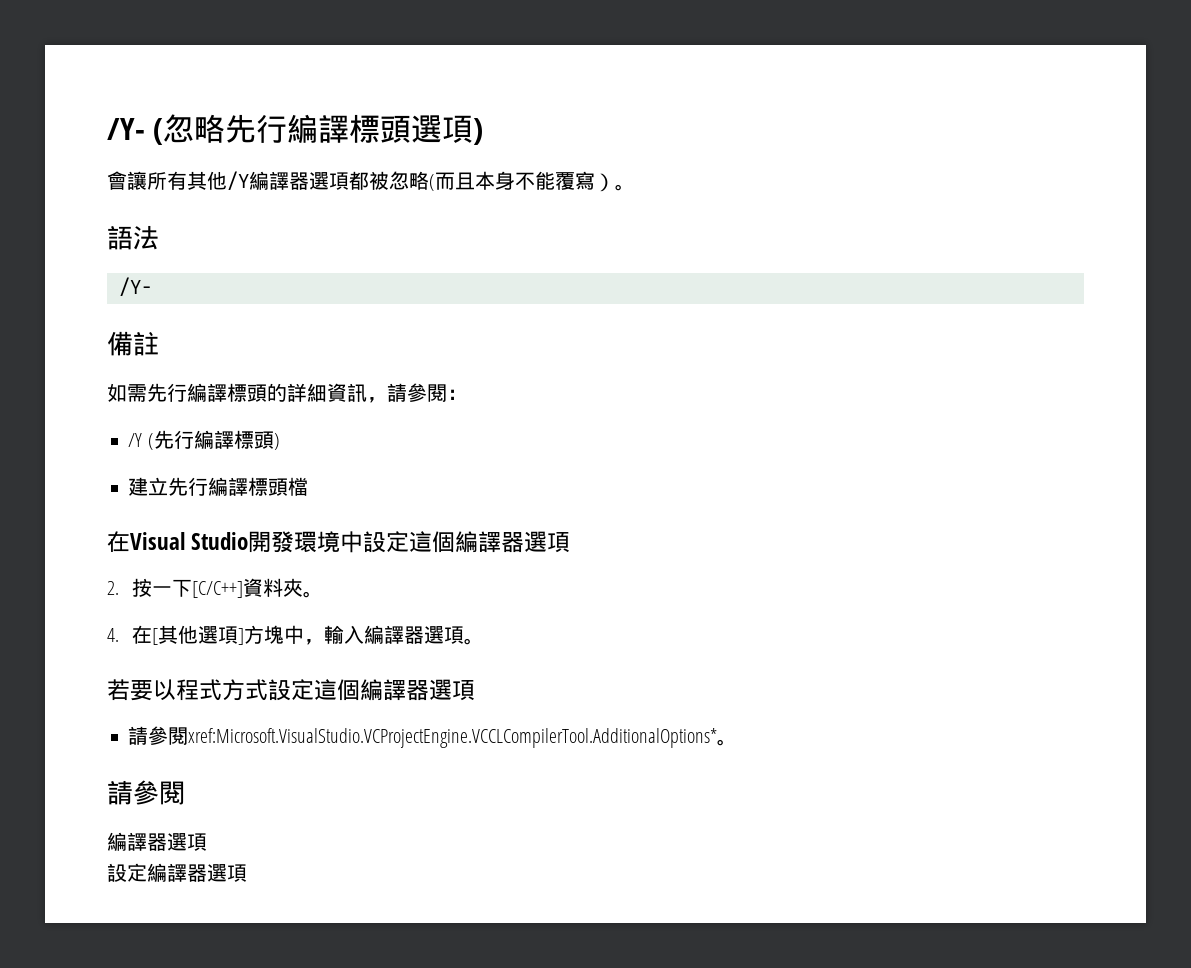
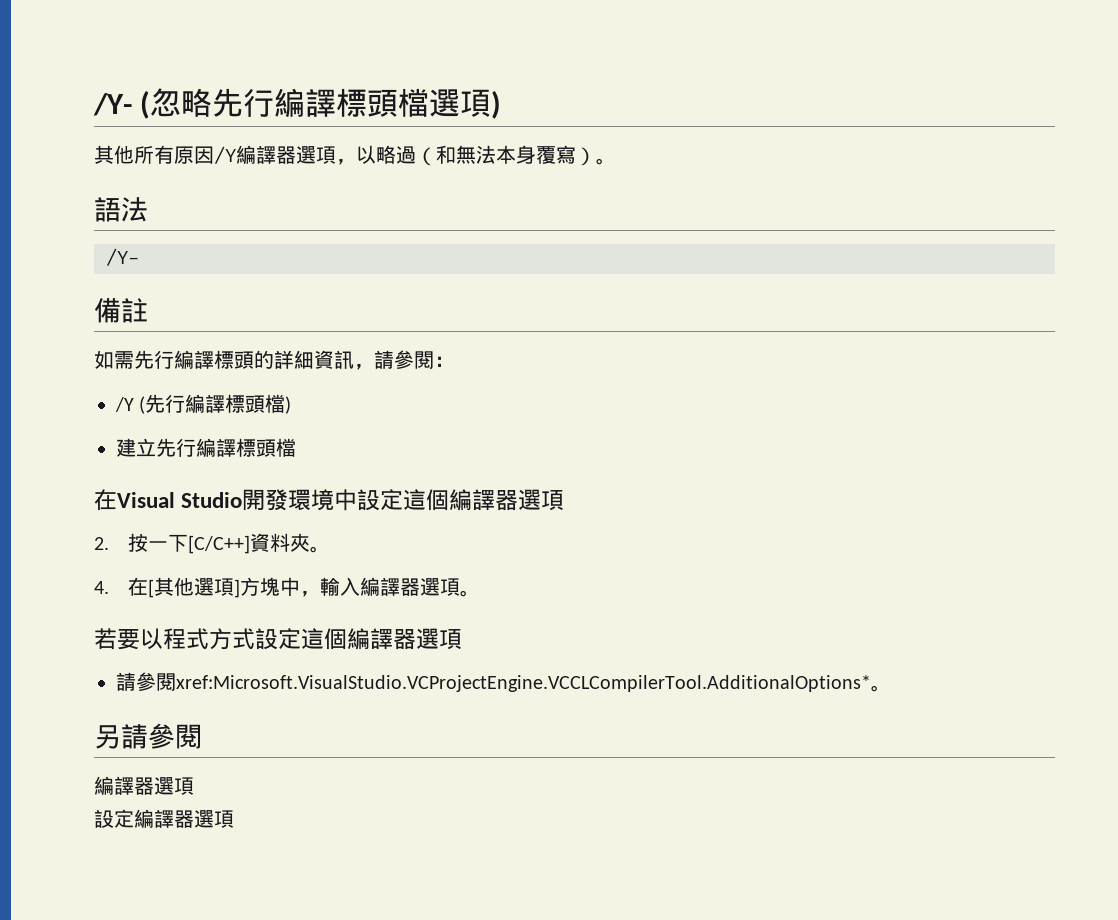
- /Y- (忽略先行編譯標頭選項)
+ /Y- (忽略先行編譯標頭檔選項)
- 會讓所有其他/Y編譯器選項都被忽略(而且本身不能覆寫）。
+ 其他所有原因/Y編譯器選項，以略過（和無法本身覆寫）。
- /Y (先行編譯標頭)
+ /Y (先行編譯標頭檔)
  請參閱xref:Microsoft.VisualStudio.VCProjectEngine.VCCLCompilerTool.AdditionalOptions*。
- 請參閱
+ 另請參閱

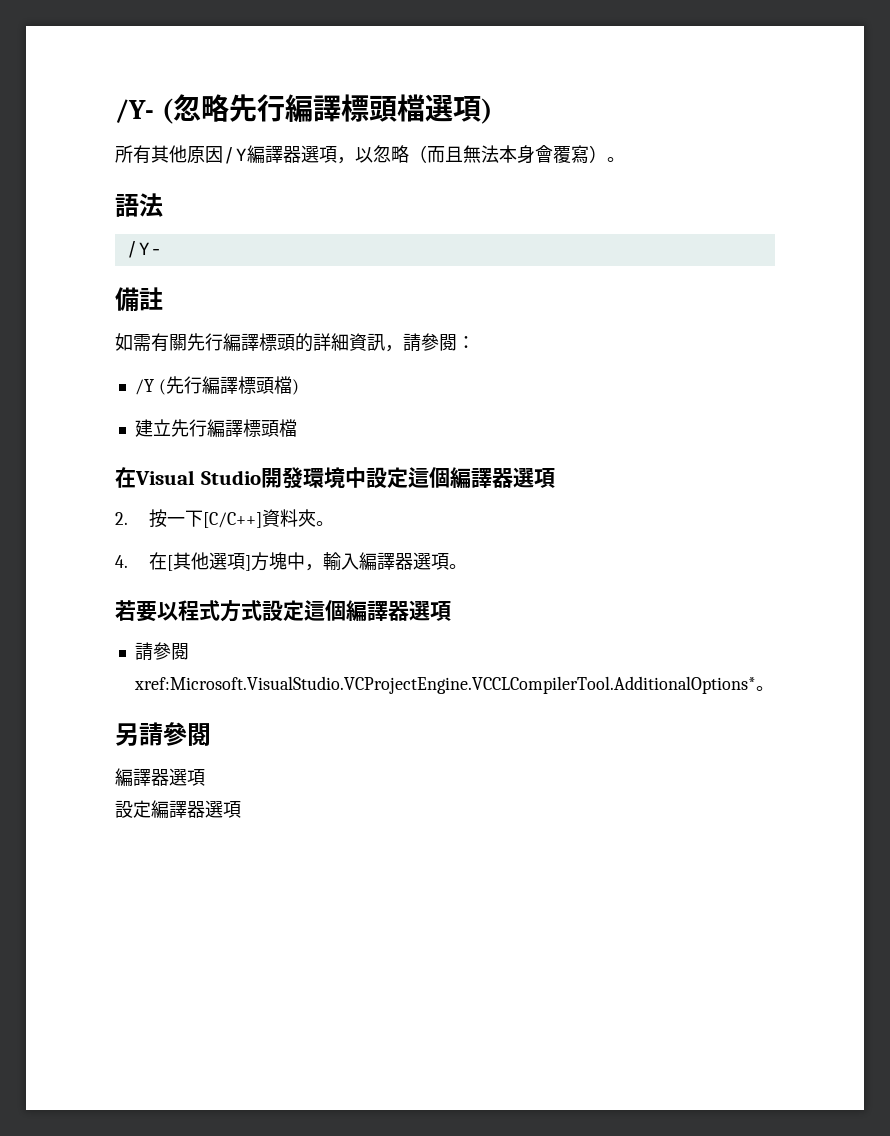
- 其他所有原因/Y編譯器選項，以略過（和無法本身覆寫）。
+ 所有其他原因/Y編譯器選項，以忽略（而且無法本身會覆寫）。
- 如需先行編譯標頭的詳細資訊，請參閱：
+ 如需有關先行編譯標頭的詳細資訊，請參閱：

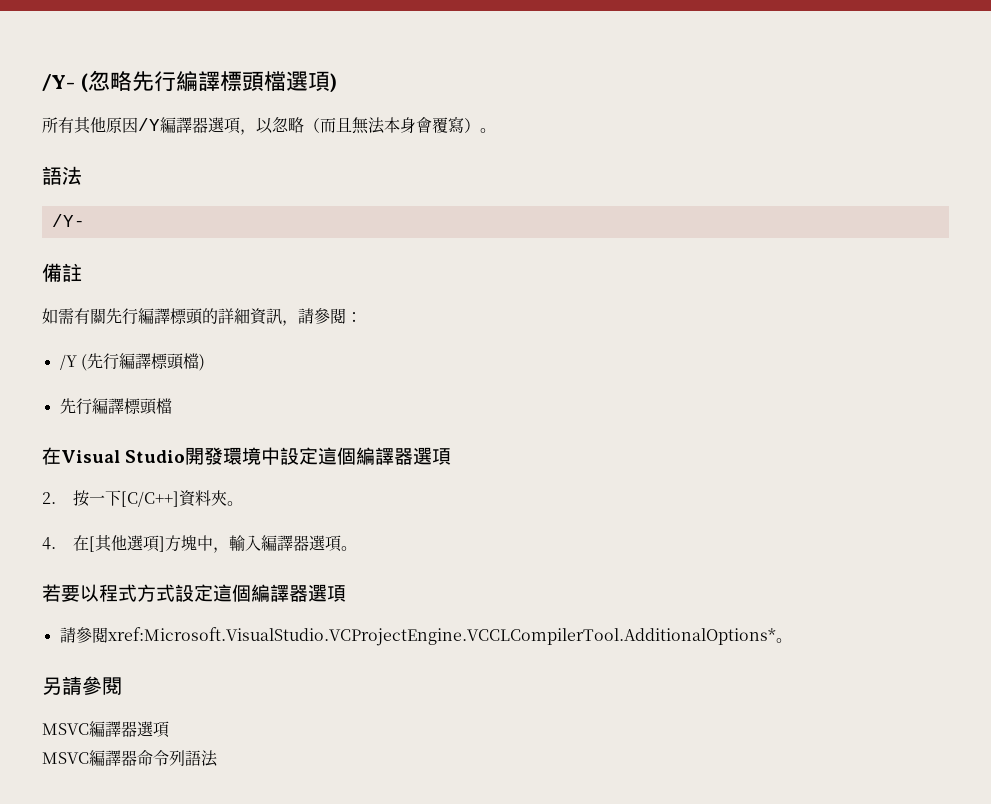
  /Y (先行編譯標頭檔)
- 建立先行編譯標頭檔
+ 先行編譯標頭檔
  另請參閱
- 編譯器選項
- 設定編譯器選項
+ MSVC編譯器選項
+ MSVC編譯器命令列語法

